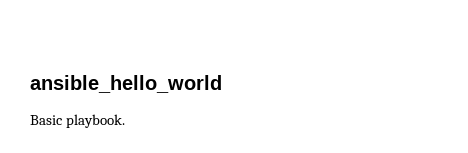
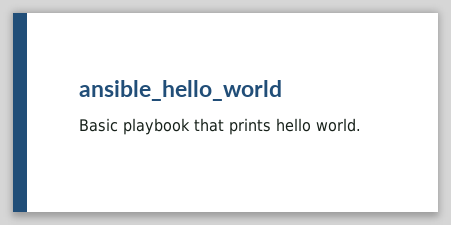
- Basic playbook.
+ Basic playbook that prints hello world.

